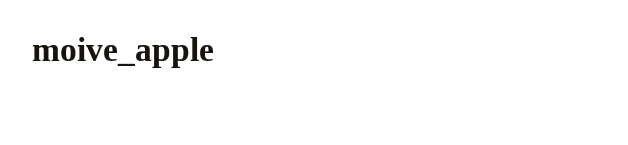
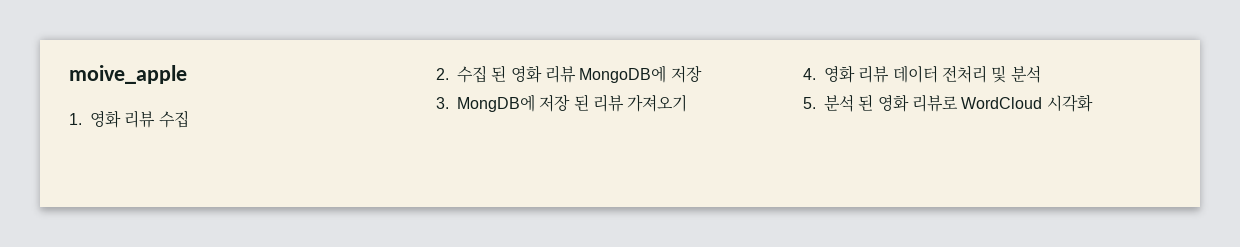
+ 1. 영화 리뷰 수집
+ 2. 수집 된 영화 리뷰 MongoDB에 저장
+ 3. MongDB에 저장 된 리뷰 가져오기
+ 4. 영화 리뷰 데이터 전처리 및 분석
+ 5. 분석 된 영화 리뷰로 WordCloud 시각화

